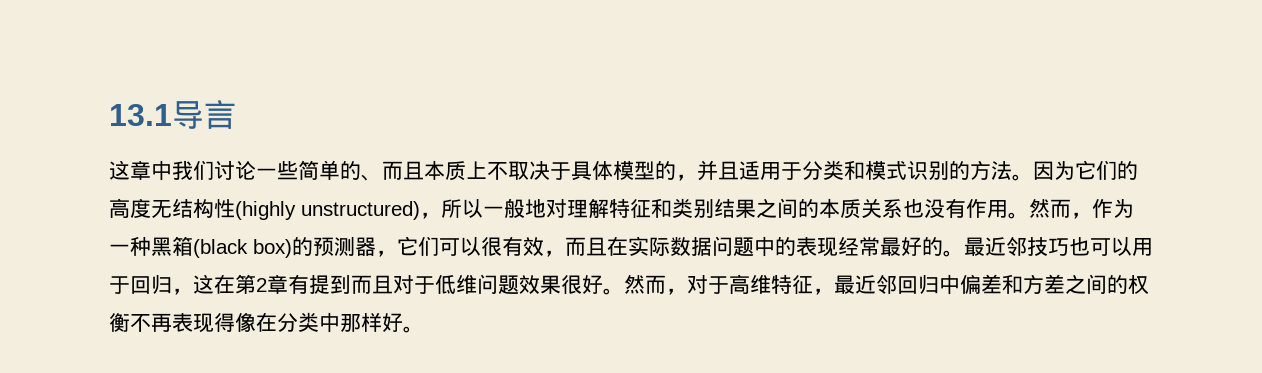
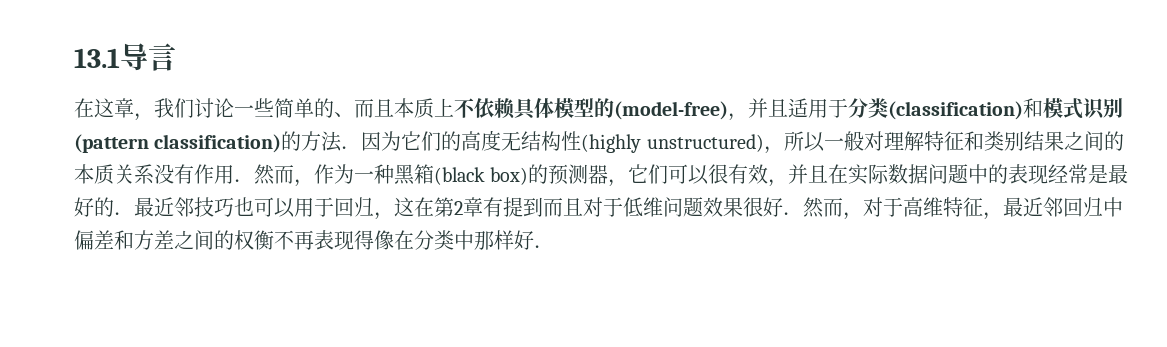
- 这章中我们讨论一些简单的、而且本质上不取决于具体模型的，并且适用于分类和模式识别的方法。因为它们的高度无结构性(highly unstructured)，所以一般地对理解特征和类别结果之间的本质关系也没有作用。然而，作为一种黑箱(black box)的预测器，它们可以很有效，而且在实际数据问题中的表现经常最好的。最近邻技巧也可以用于回归，这在第2章有提到而且对于低维问题效果很好。然而，对于高维特征，最近邻回归中偏差和方差之间的权衡不再表现得像在分类中那样好。
+ 在这章，我们讨论一些简单的、而且本质上不依赖具体模型的(model-free)，并且适用于分类(classification)和模式识别(pattern classification)的方法．因为它们的高度无结构性(highly unstructured)，所以一般对理解特征和类别结果之间的本质关系没有作用．然而，作为一种黑箱(black box)的预测器，它们可以很有效，并且在实际数据问题中的表现经常是最好的．最近邻技巧也可以用于回归，这在第2章有提到而且对于低维问题效果很好．然而，对于高维特征，最近邻回归中偏差和方差之间的权衡不再表现得像在分类中那样好．

